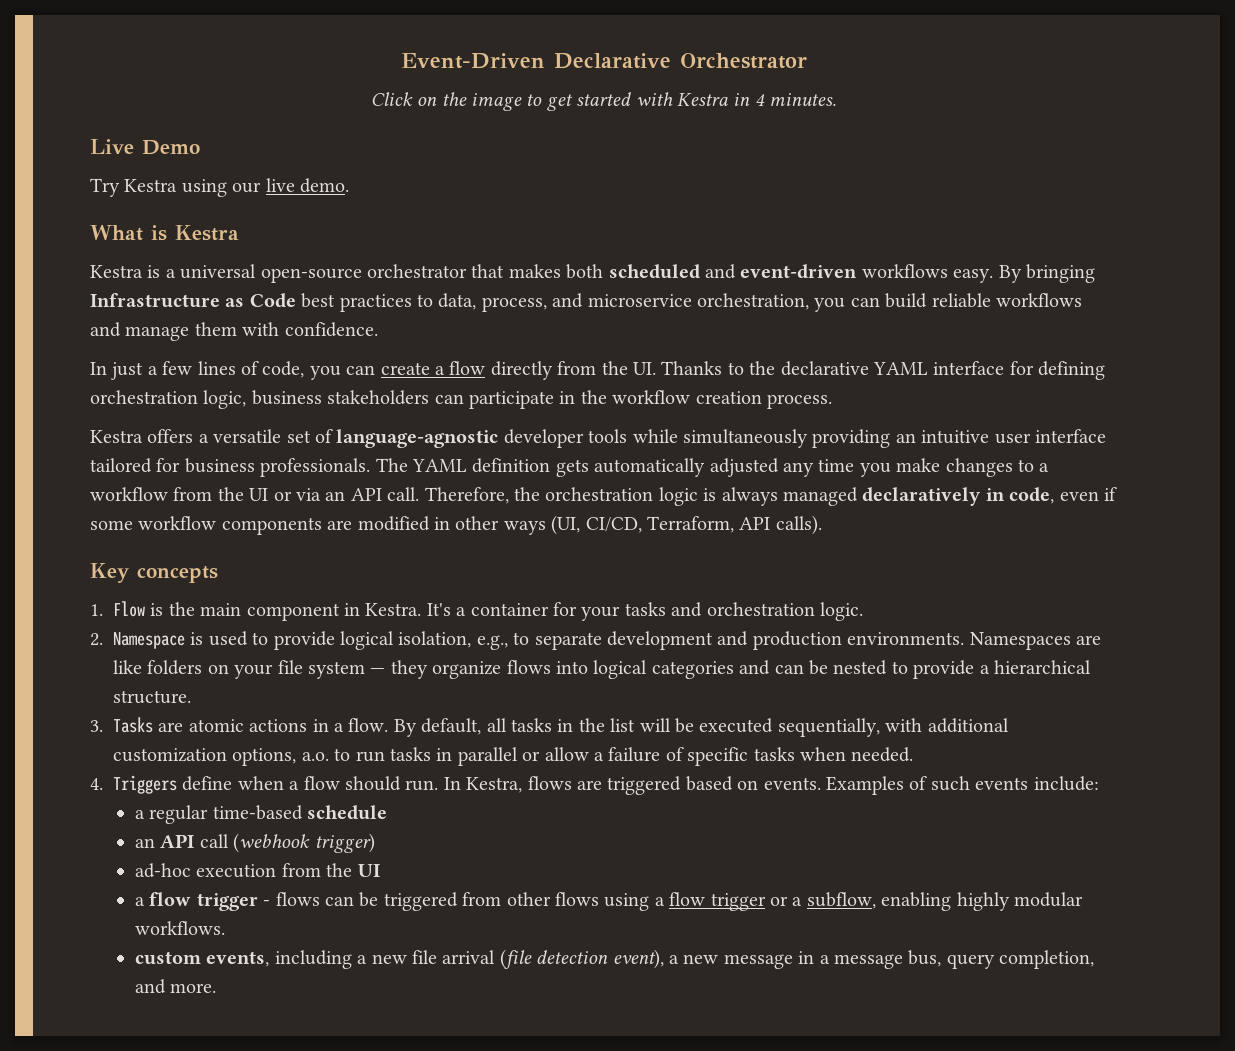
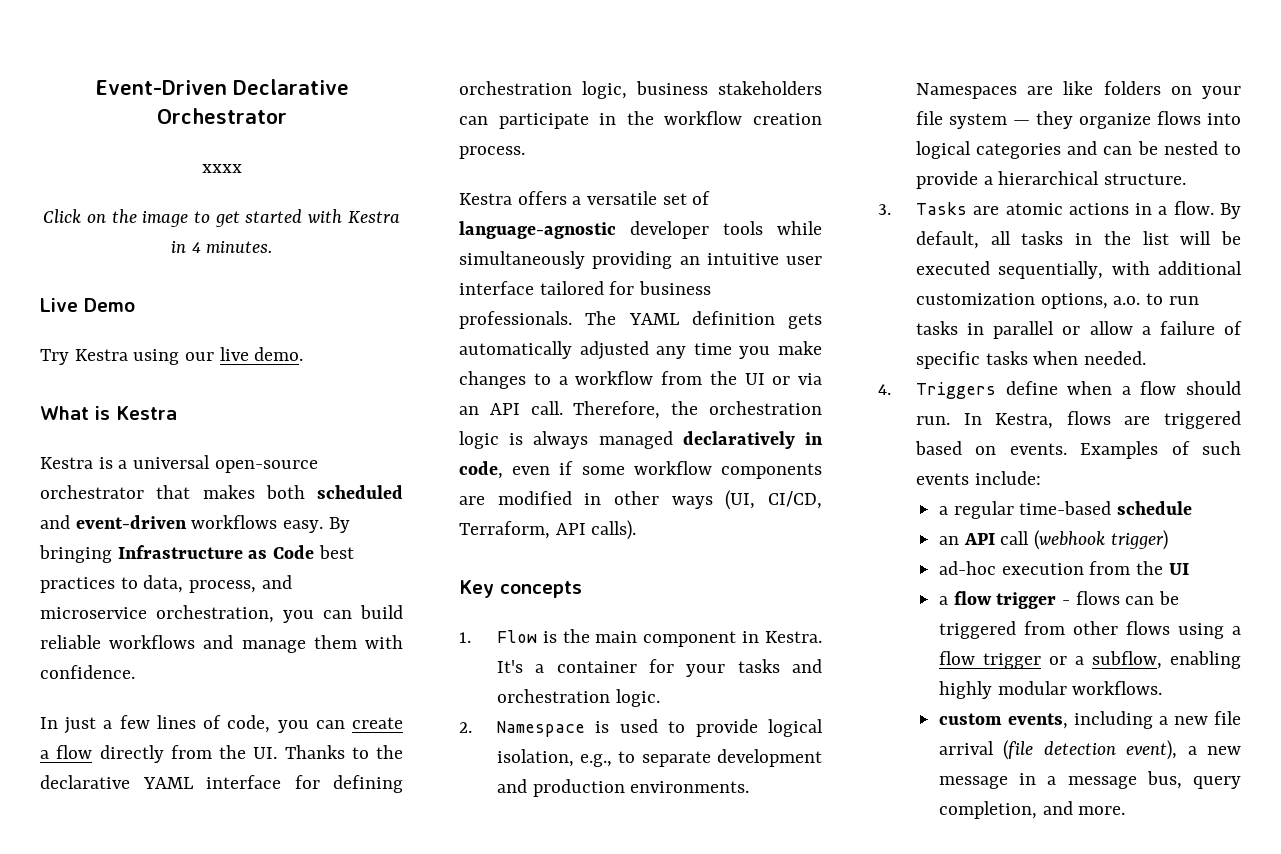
+ xxxx

